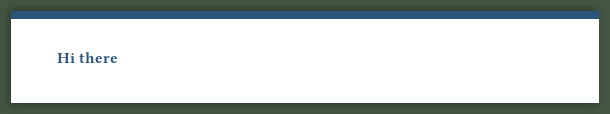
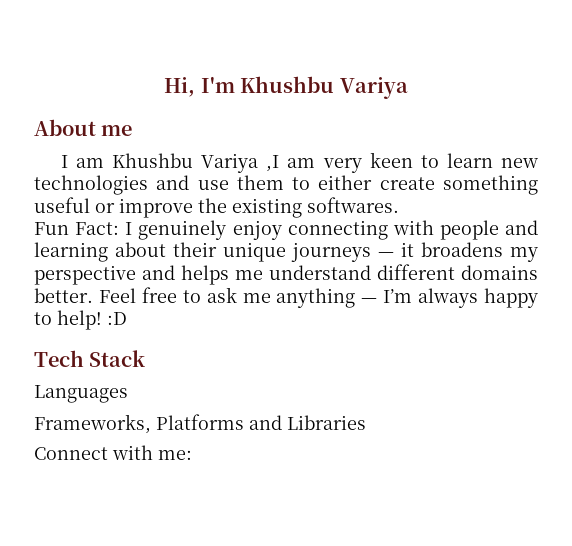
- Hi there
+ Hi, I'm Khushbu Variya
+ About me
+ I am Khushbu Variya ,I am very keen to learn new technologies and use them to either create something useful or improve the existing softwares.
+ Fun Fact: I genuinely enjoy connecting with people and learning about their unique journeys — it broadens my perspective and helps me understand different domains better. Feel free to ask me anything — I’m always happy to help! :D
+ Tech Stack
+ Languages
+ Frameworks, Platforms and Libraries
+ Connect with me:

